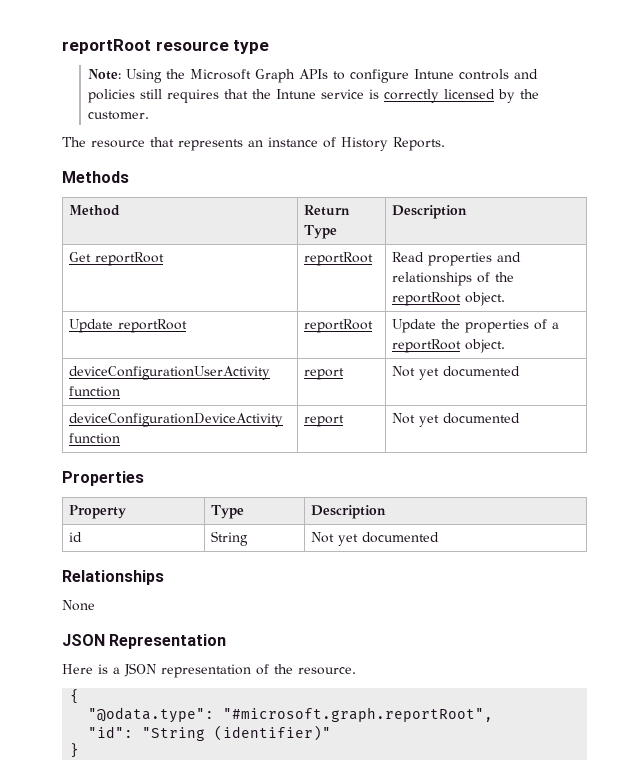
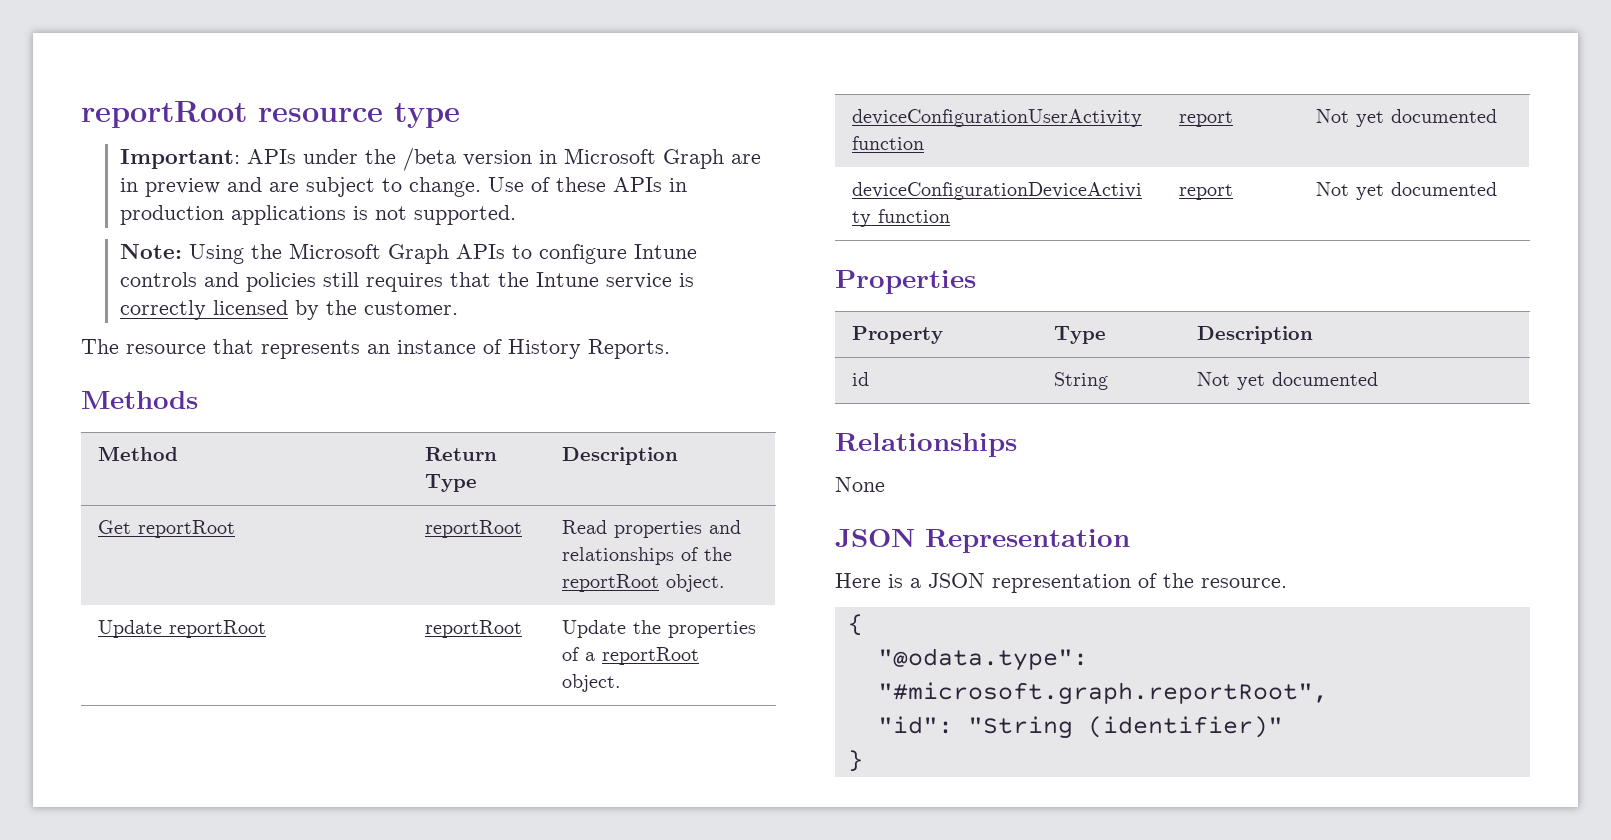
+ Important: APIs under the /beta version in Microsoft Graph are in preview and are subject to change. Use of these APIs in production applications is not supported.

